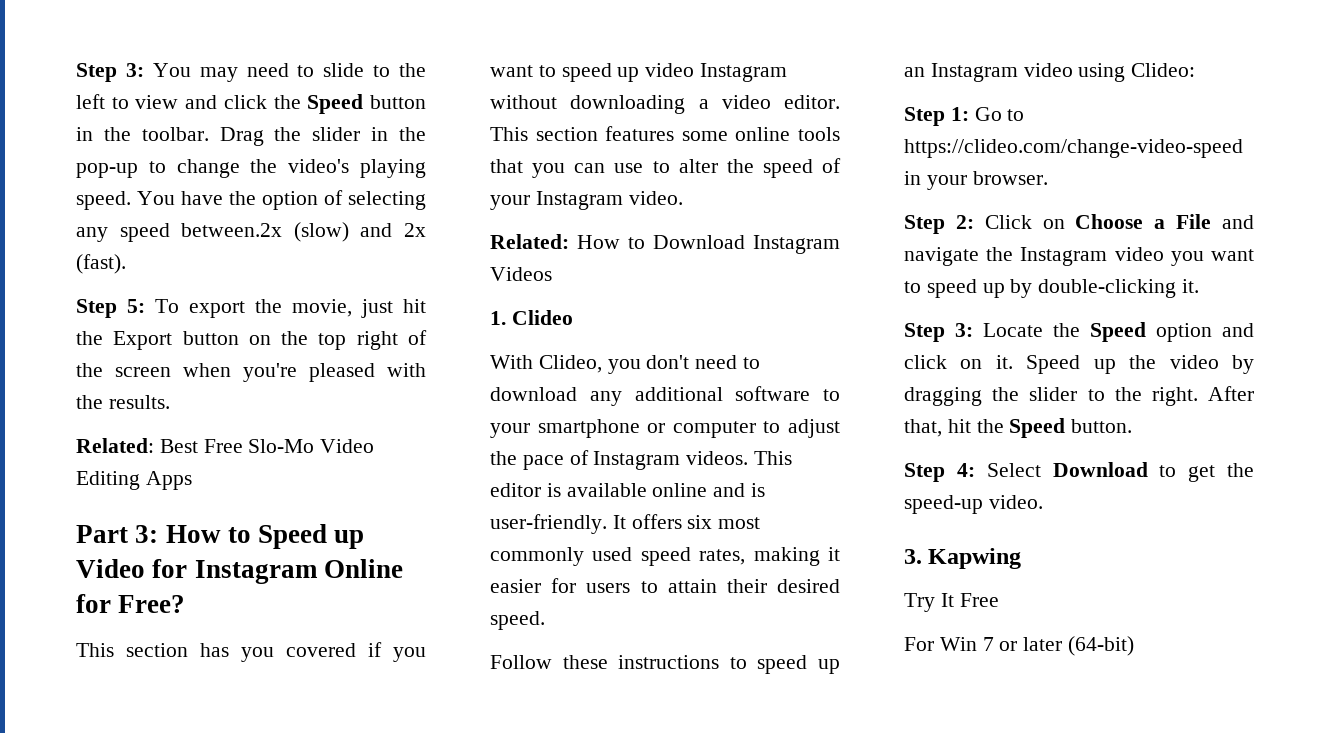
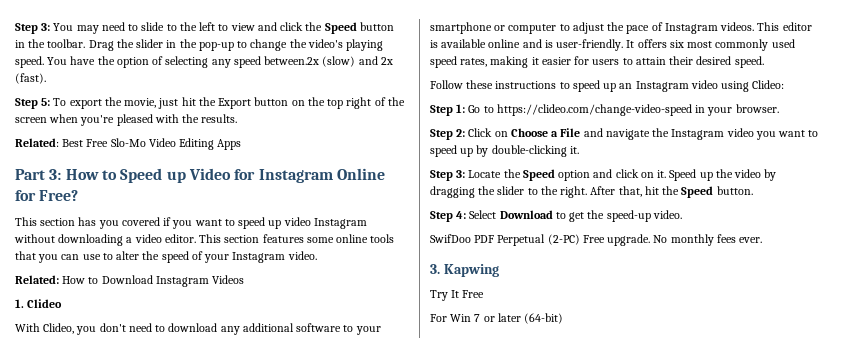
+ SwifDoo PDF Perpetual (2-PC) Free upgrade. No monthly fees ever.

